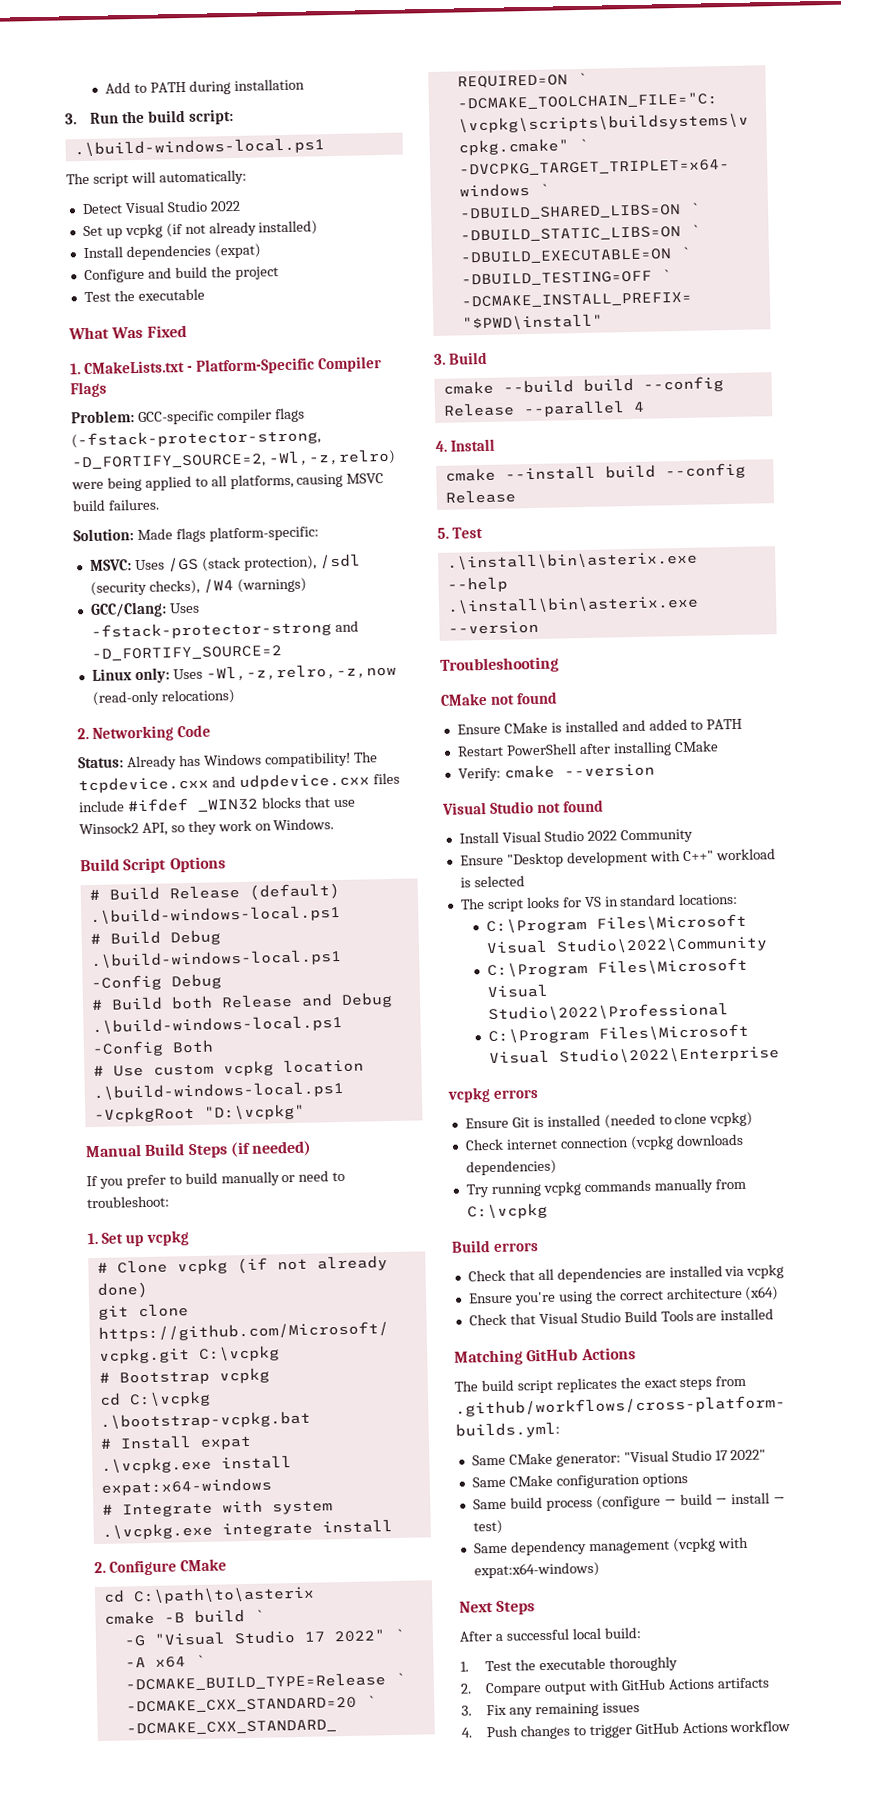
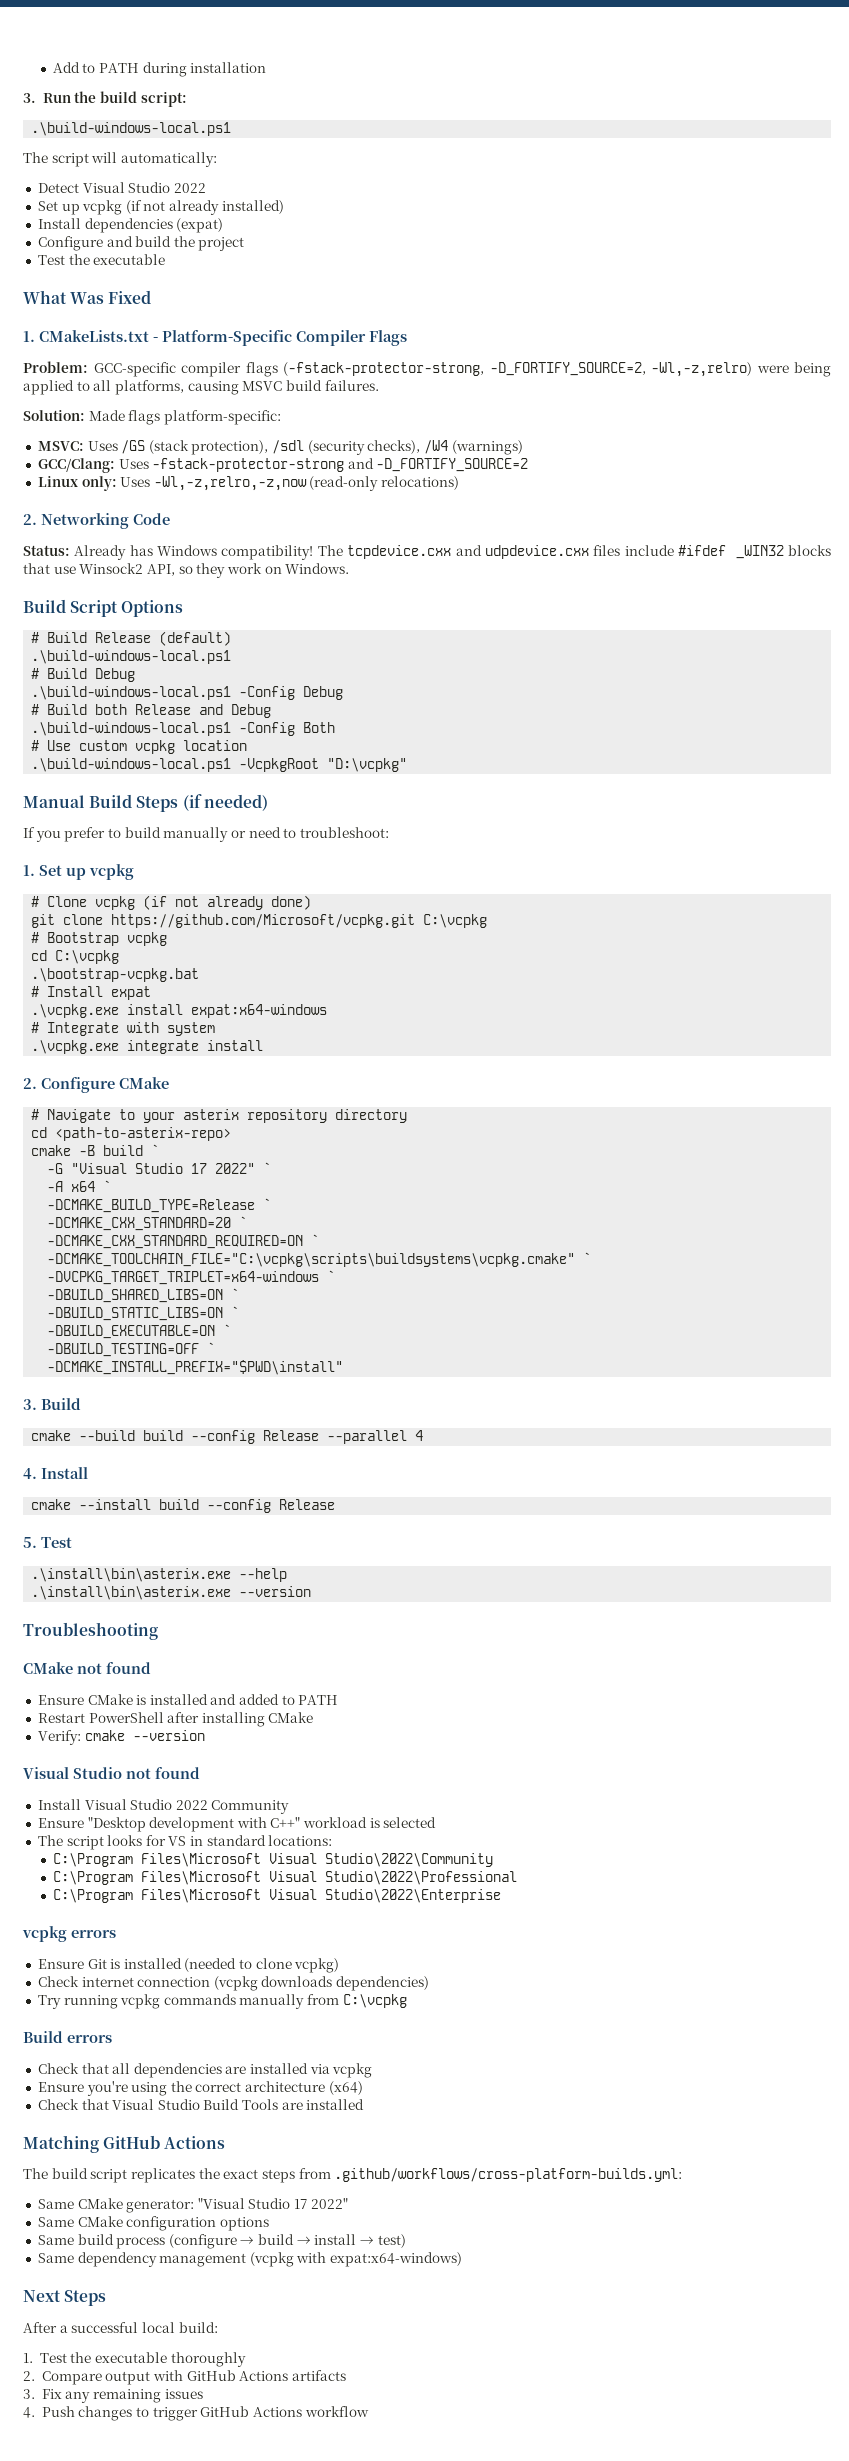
- cd C:\path\to\asterix
+ # Navigate to your asterix repository directory
+ cd <path-to-asterix-repo>

